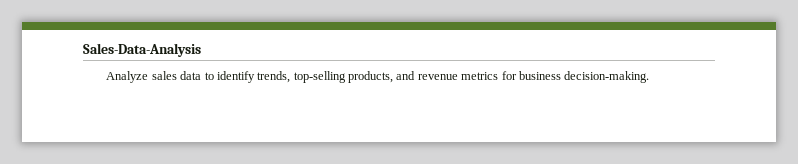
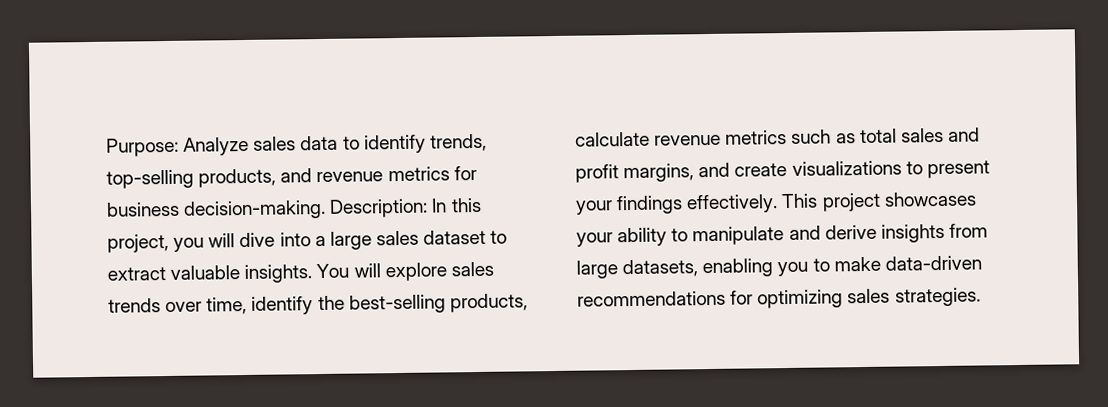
- Sales-Data-Analysis
- Analyze sales data to identify trends, top-selling products, and revenue metrics for business decision-making.
+ Purpose: Analyze sales data to identify trends, top-selling products, and revenue metrics for business decision-making.
+ Description: In this project, you will dive into a large sales dataset to extract valuable insights. You will explore sales trends over time, identify the best-selling products, calculate revenue metrics such as total sales and profit margins, and create visualizations to present your findings effectively. This project showcases your ability to manipulate and derive insights from large datasets, enabling you to make data-driven recommendations for optimizing sales strategies.

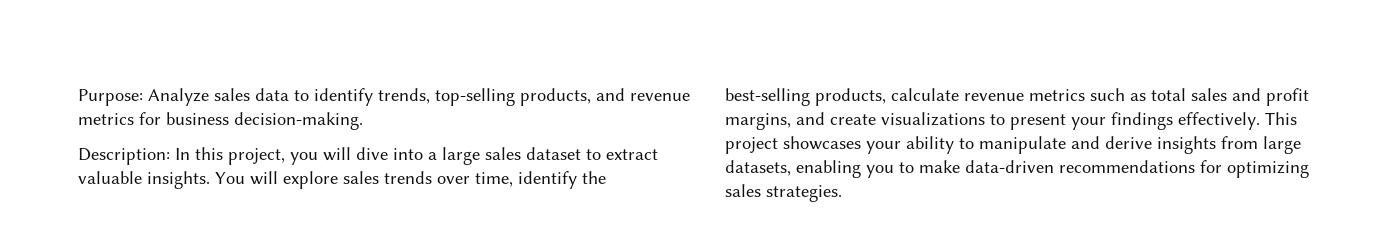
- Purpose: Analyze sales data to identify trends, top-selling products, and revenue metrics for business decision-making. Description: In this project, you will dive into a large sales dataset to extract valuable insights.
+ Purpose: Analyze sales data to identify trends, top-selling products, and revenue metrics for business decision-making.
+ Description: In this project, you will dive into a large sales dataset to extract valuable insights.

